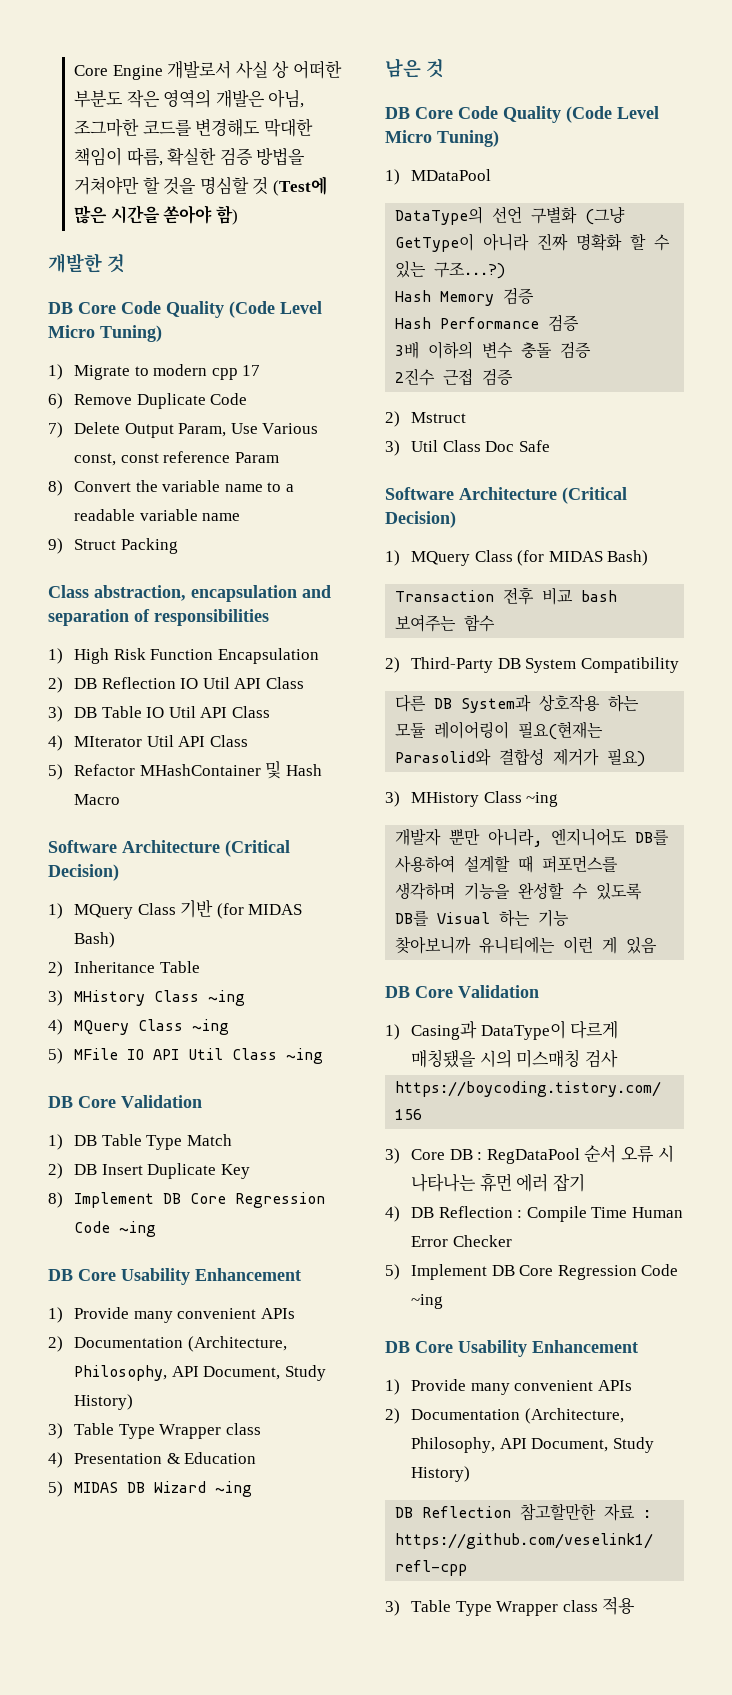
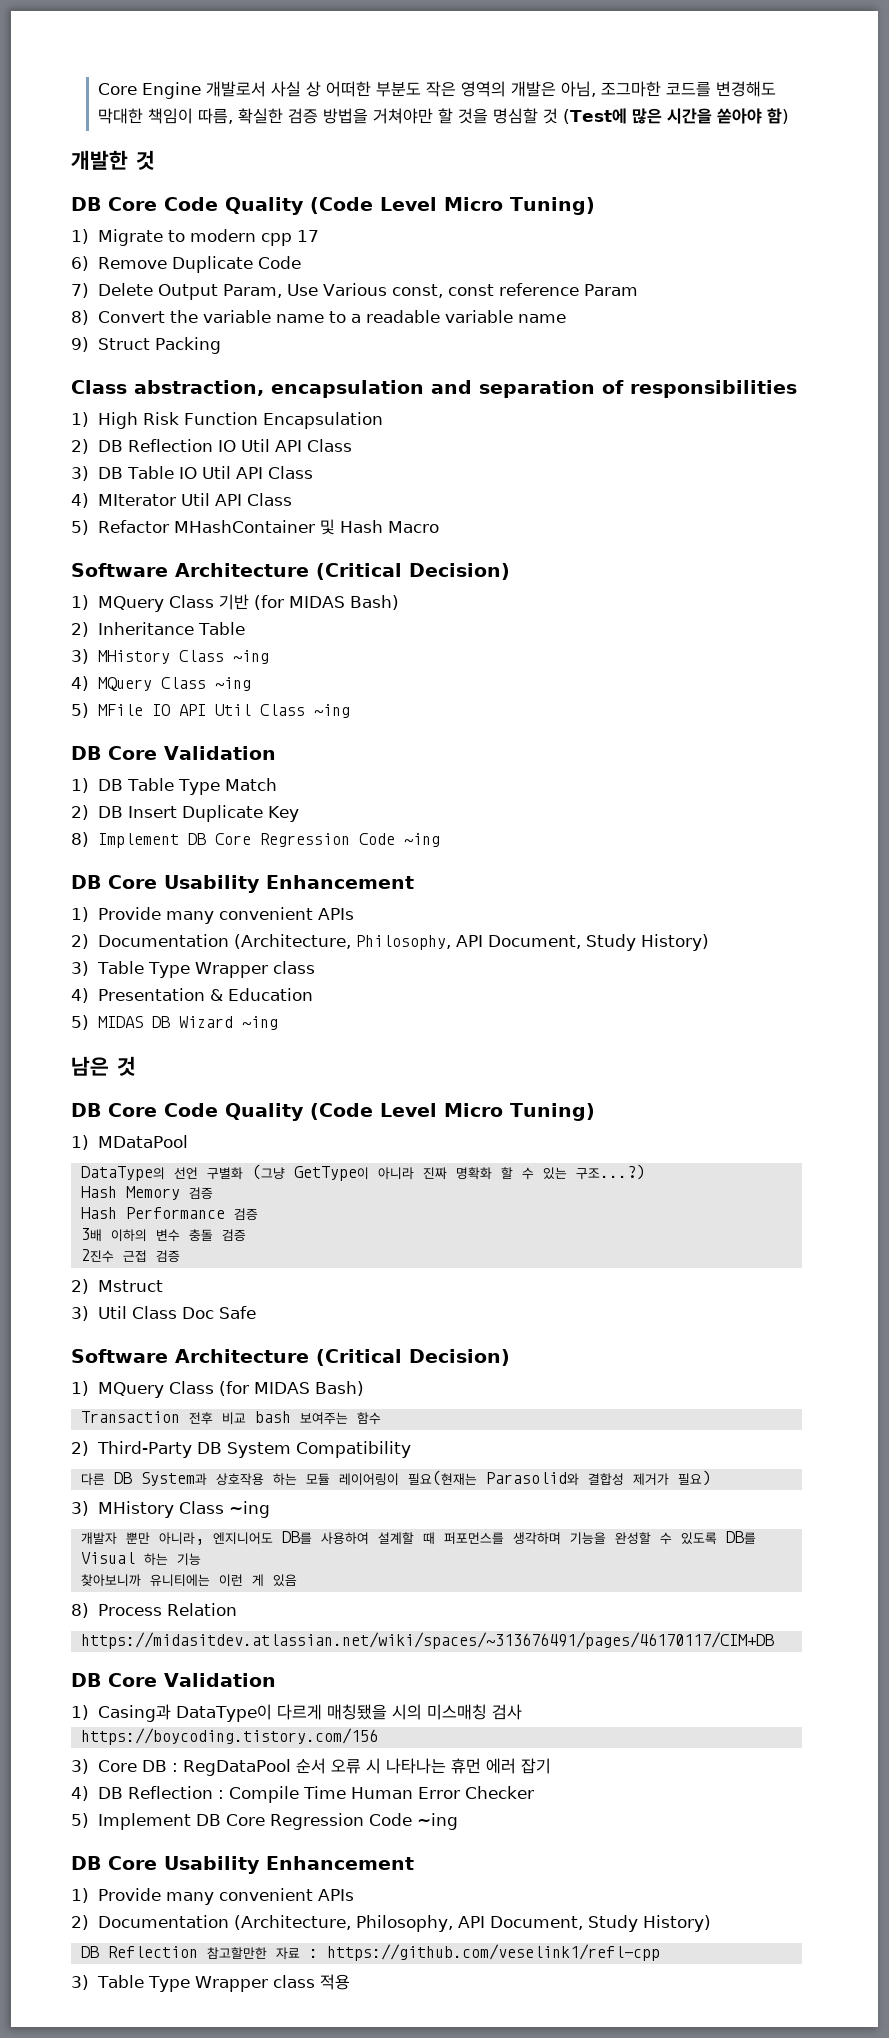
+ 8) Process Relation
+ https://midasitdev.atlassian.net/wiki/spaces/~313676491/pages/46170117/CIM+DB

